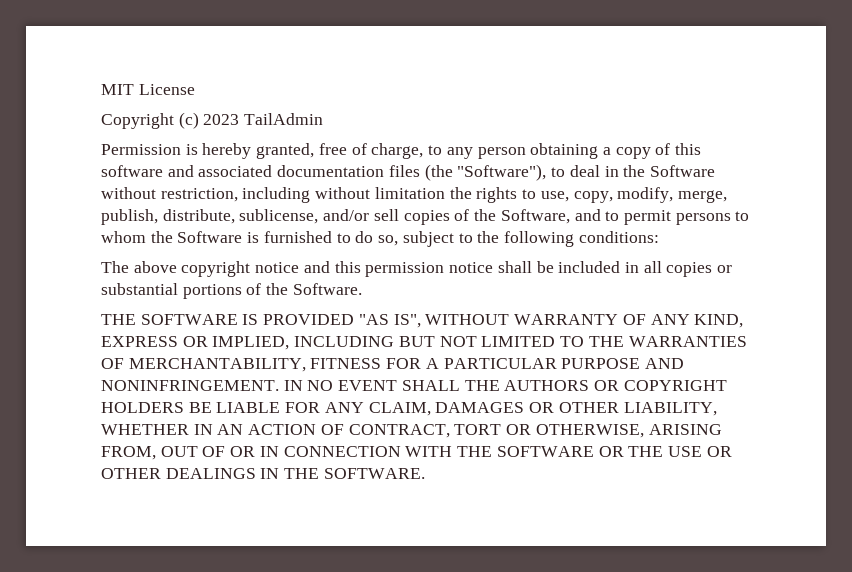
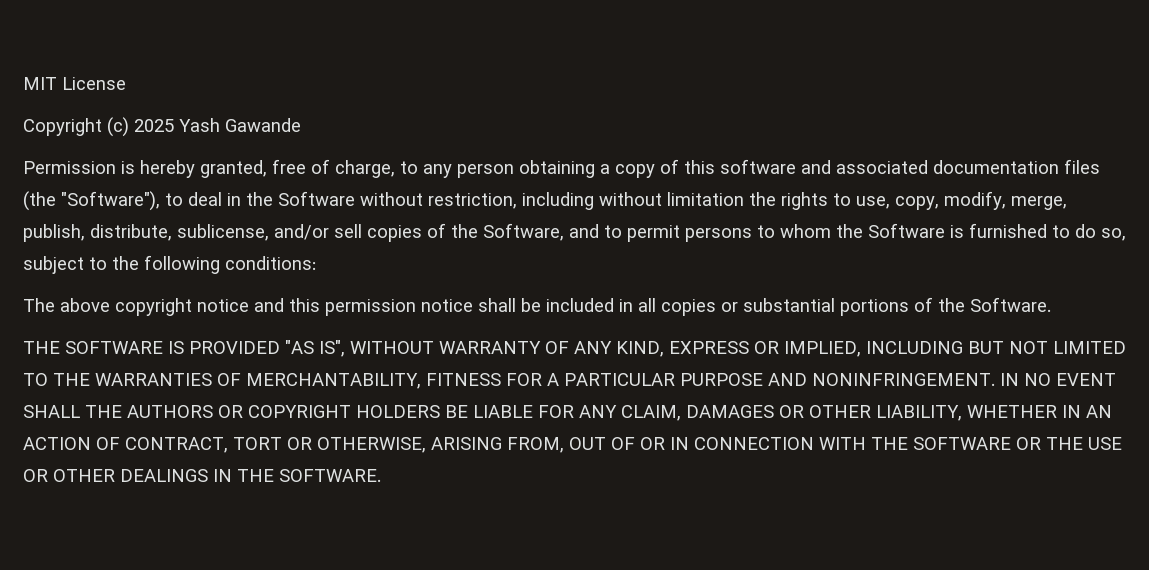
- Copyright (c) 2023 TailAdmin
+ Copyright (c) 2025 Yash Gawande

